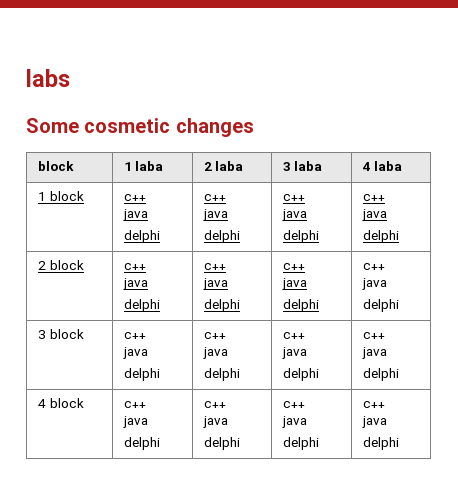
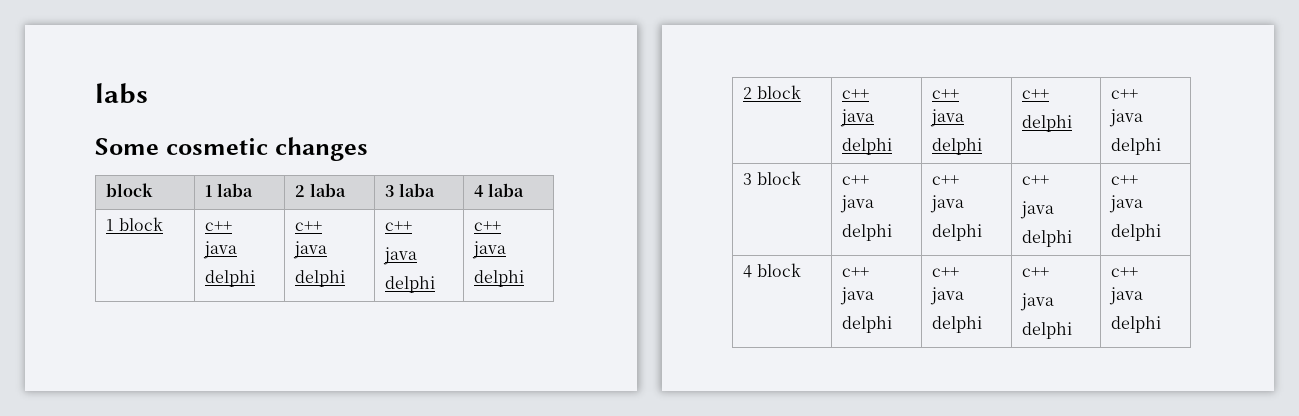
  2 block | c++
  java
  delphi | c++
  java
  delphi | c++
- java

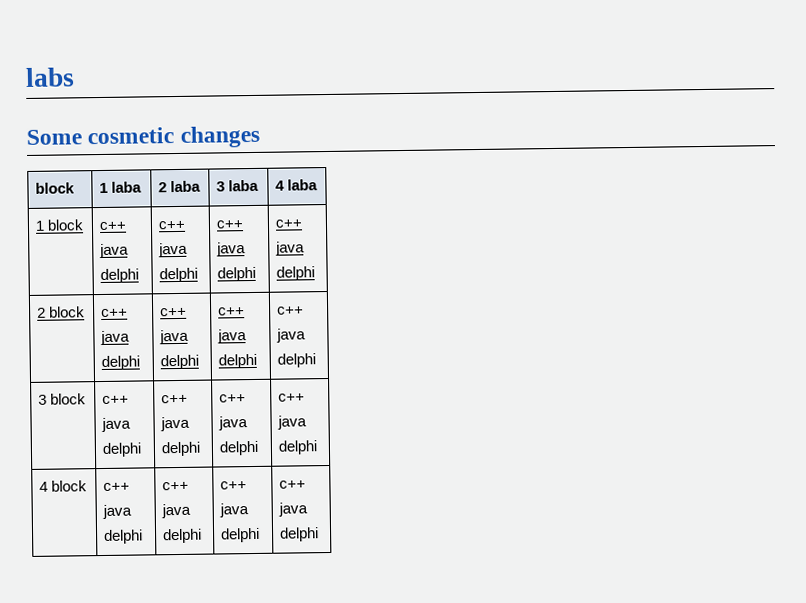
  2 block | c++
  java
  delphi | c++
  java
  delphi | c++
+ java

